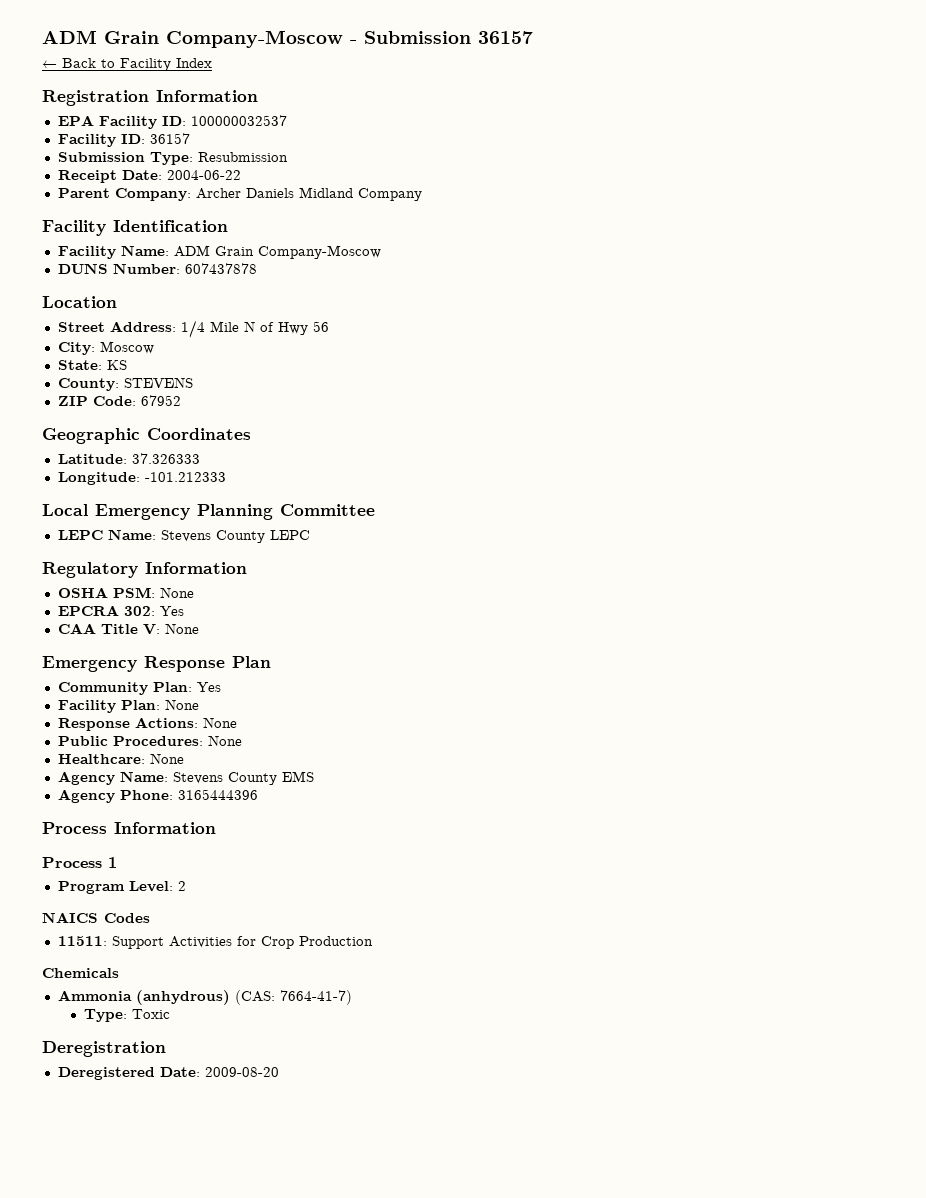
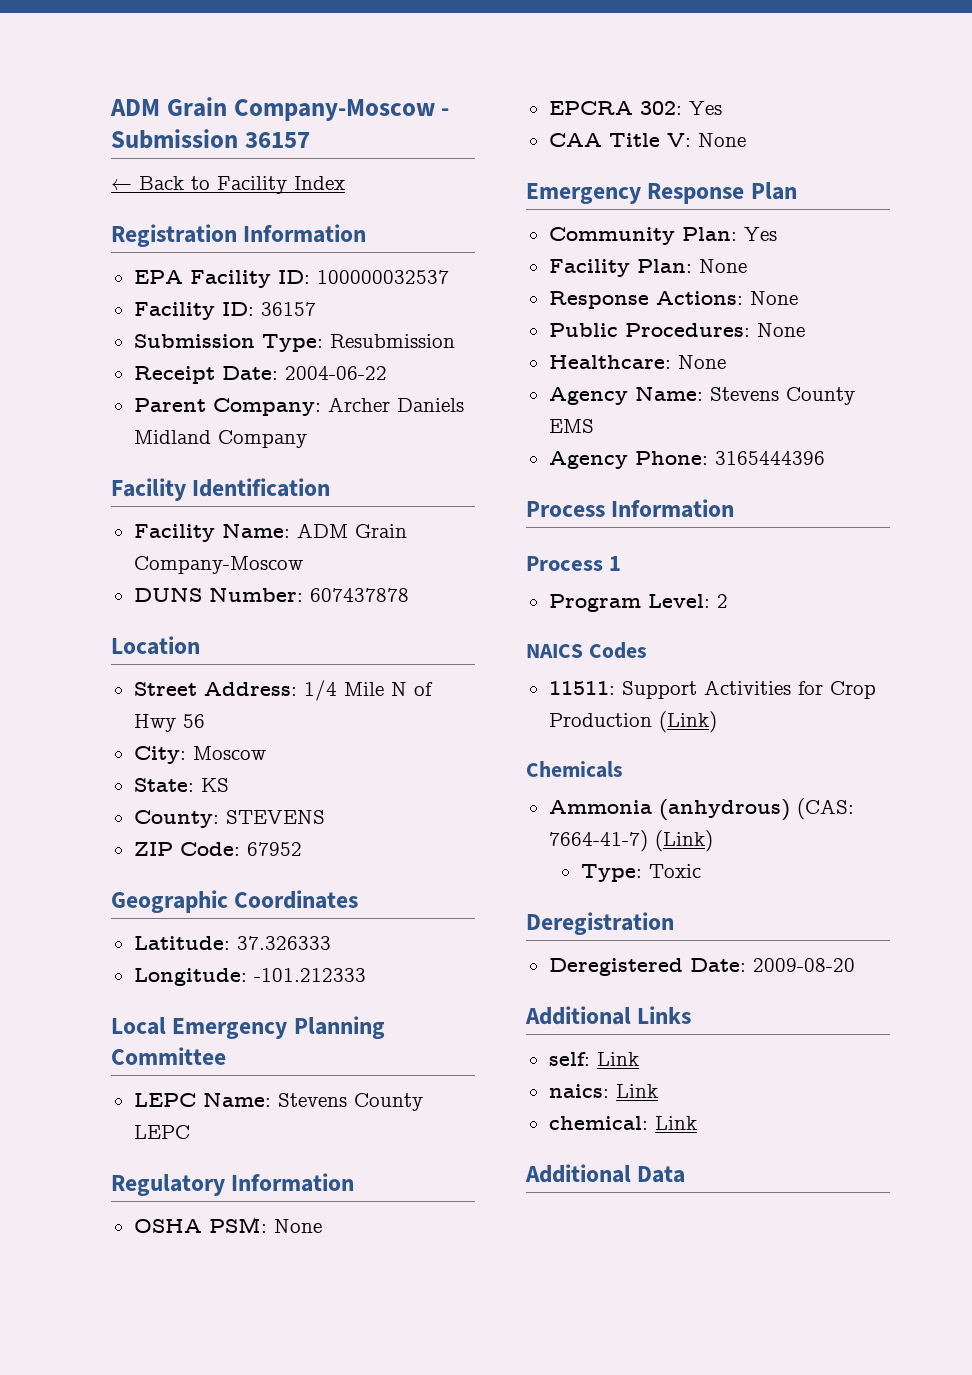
- 11511: Support Activities for Crop Production
+ 11511: Support Activities for Crop Production (Link)
- Ammonia (anhydrous) (CAS: 7664-41-7)
+ Ammonia (anhydrous) (CAS: 7664-41-7) (Link)
+ Additional Links
+ self: Link
+ naics: Link
+ chemical: Link
+ Additional Data

